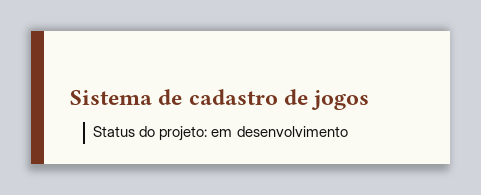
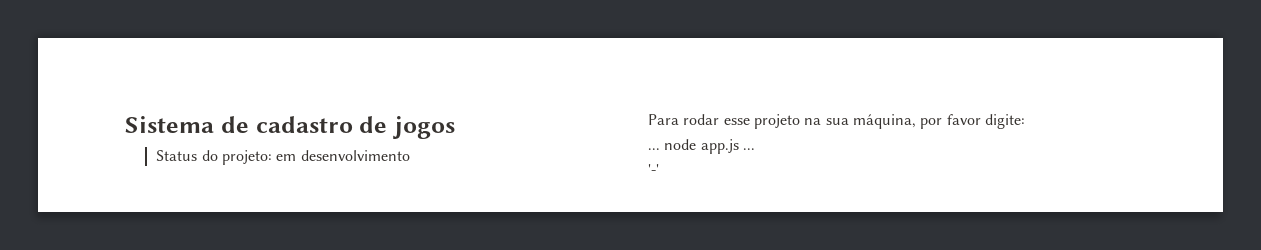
+ Para rodar esse projeto na sua máquina, por favor digite:
+ ... node app.js ...
+ '-'

